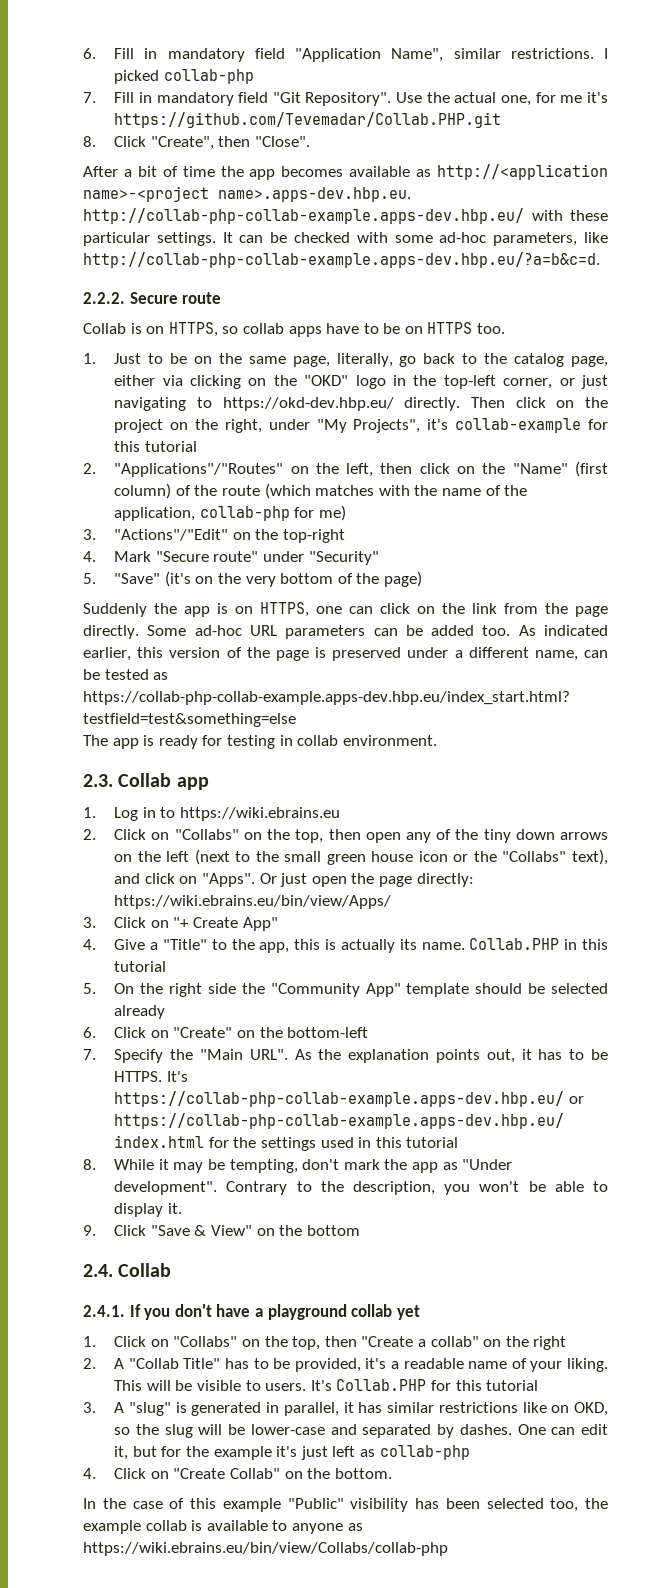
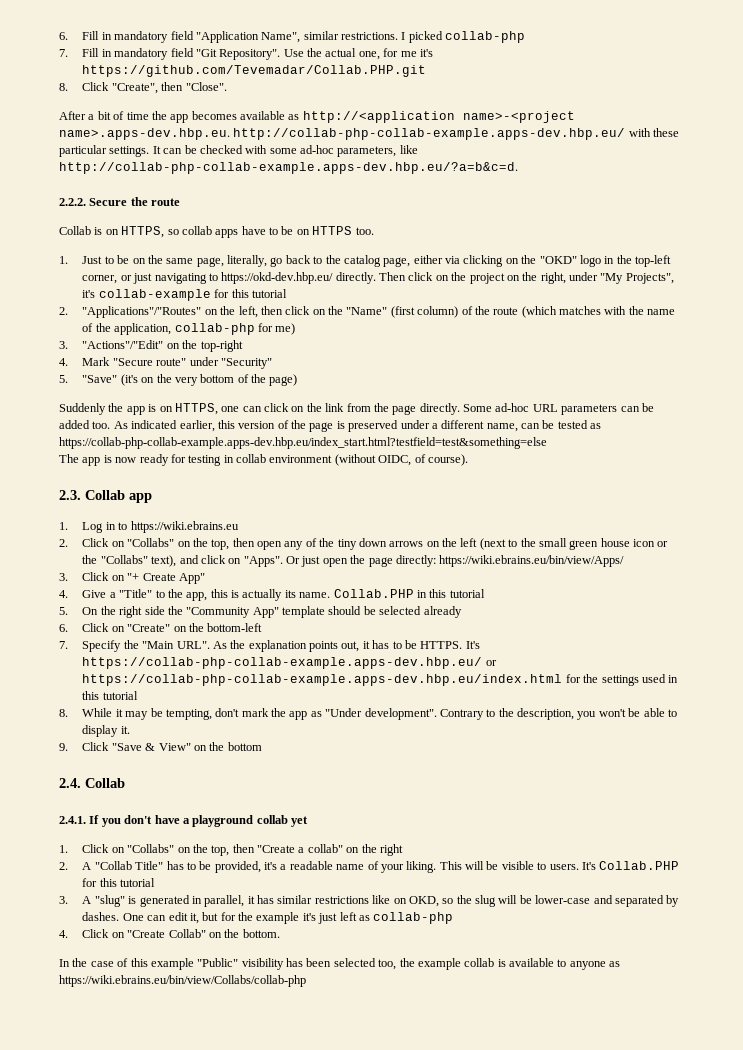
- 2.2.2. Secure route
+ 2.2.2. Secure the route
- The app is ready for testing in collab environment.
+ The app is now ready for testing in collab environment (without OIDC, of course).

